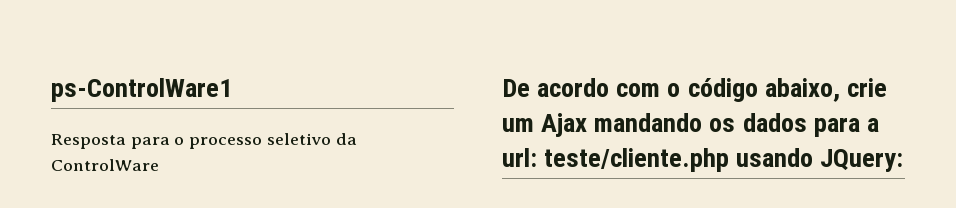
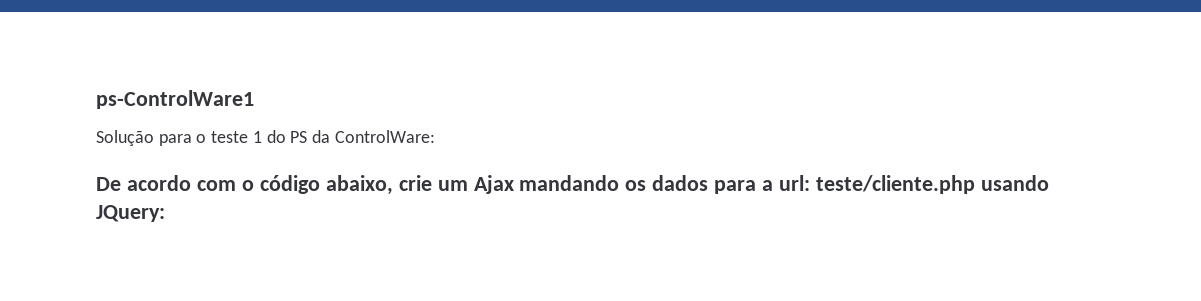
- Resposta para o processo seletivo da ControlWare
+ Solução para o teste 1 do PS da ControlWare:

